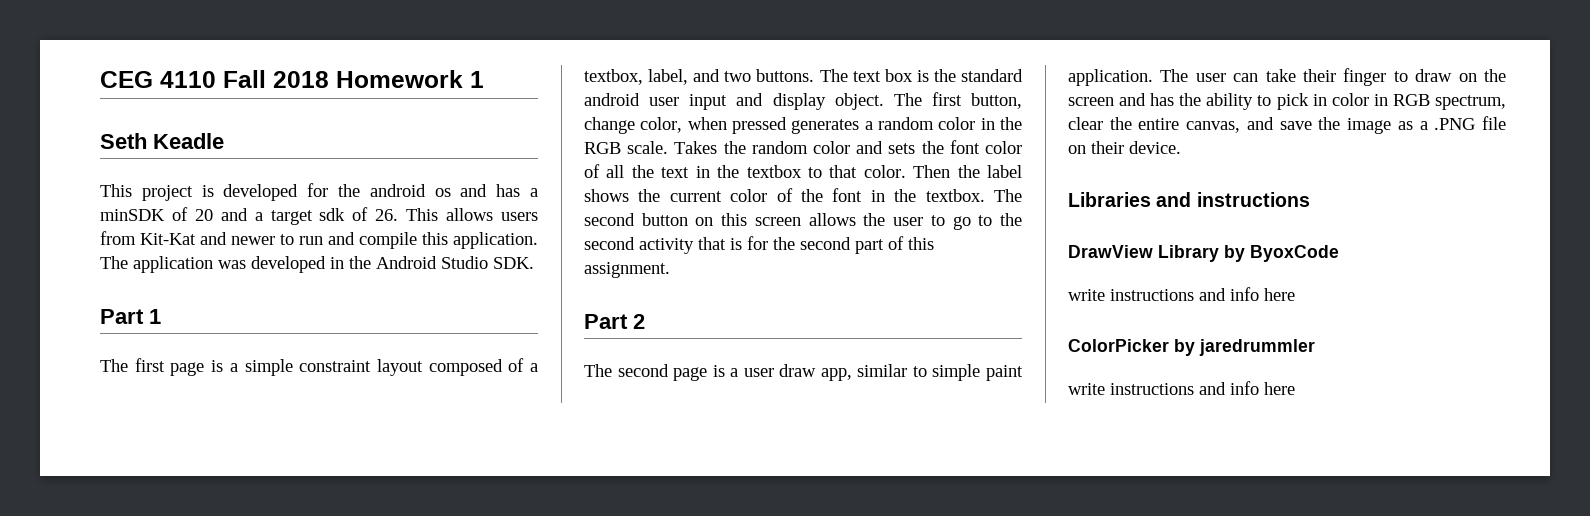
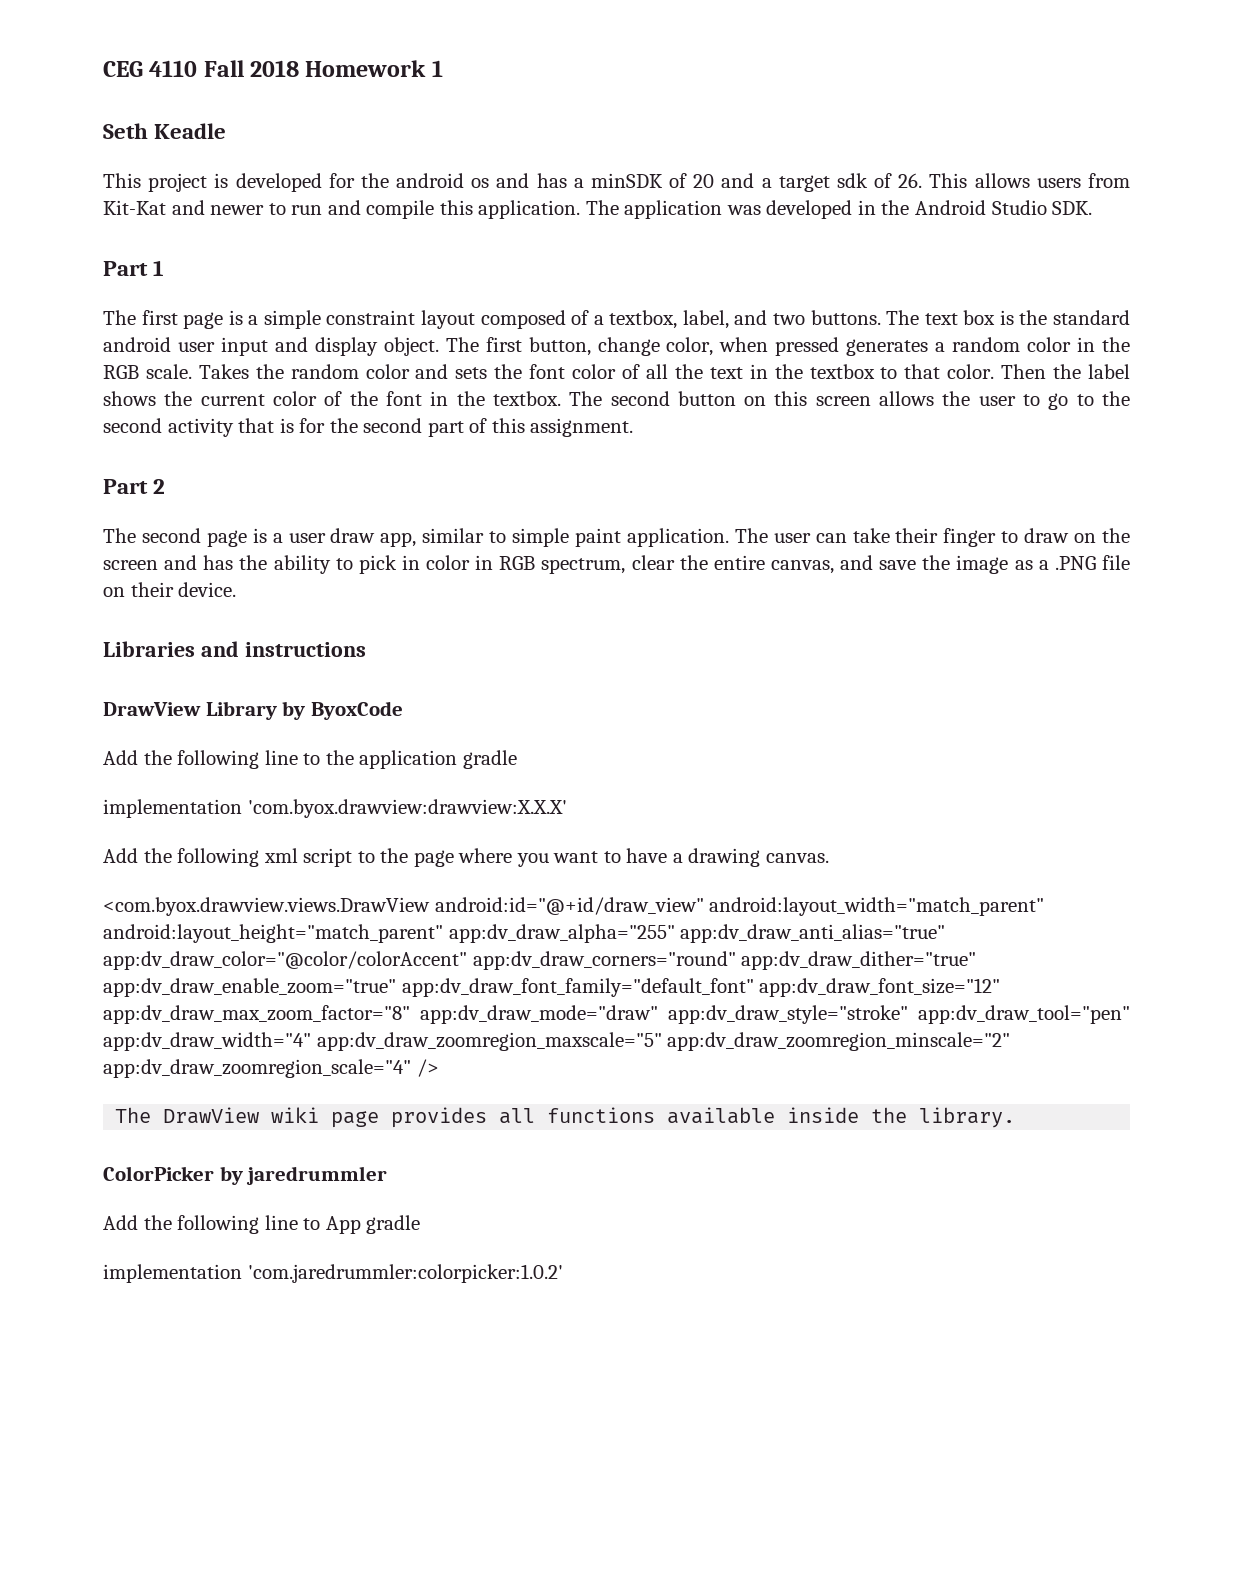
  DrawView Library by ByoxCode
- write instructions and info here
+ Add the following line to the application gradle
+ implementation 'com.byox.drawview:drawview:X.X.X'
+ Add the following xml script to the page where you want to have a drawing canvas.
+ <com.byox.drawview.views.DrawView android:id="@+id/draw_view" android:layout_width="match_parent" android:layout_height="match_parent" app:dv_draw_alpha="255" app:dv_draw_anti_alias="true" app:dv_draw_color="@color/colorAccent" app:dv_draw_corners="round" app:dv_draw_dither="true" app:dv_draw_enable_zoom="true" app:dv_draw_font_family="default_font" app:dv_draw_font_size="12" app:dv_draw_max_zoom_factor="8" app:dv_draw_mode="draw" app:dv_draw_style="stroke" app:dv_draw_tool="pen" app:dv_draw_width="4" app:dv_draw_zoomregion_maxscale="5" app:dv_draw_zoomregion_minscale="2" app:dv_draw_zoomregion_scale="4" />
+ The DrawView wiki page provides all functions available inside the library.
  ColorPicker by jaredrummler
- write instructions and info here
+ Add the following line to App gradle
+ implementation 'com.jaredrummler:colorpicker:1.0.2'

